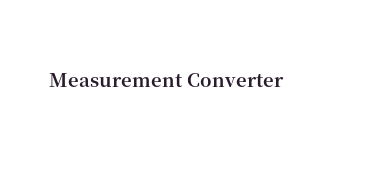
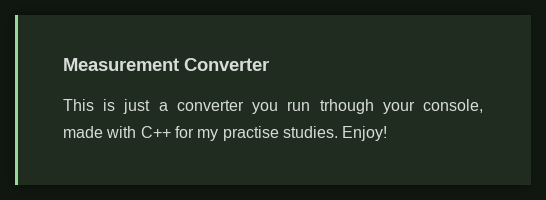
+ This is just a converter you run trhough your console, made with C++ for my practise studies. Enjoy!

